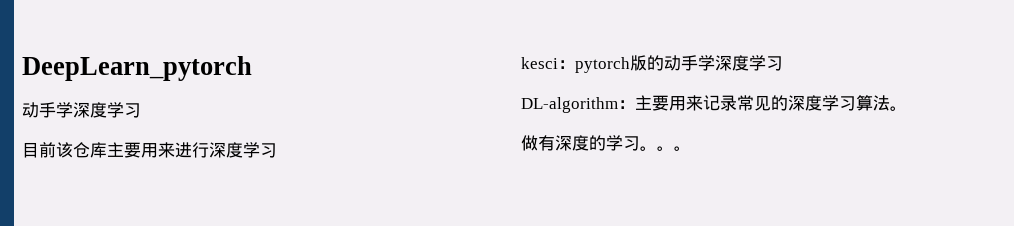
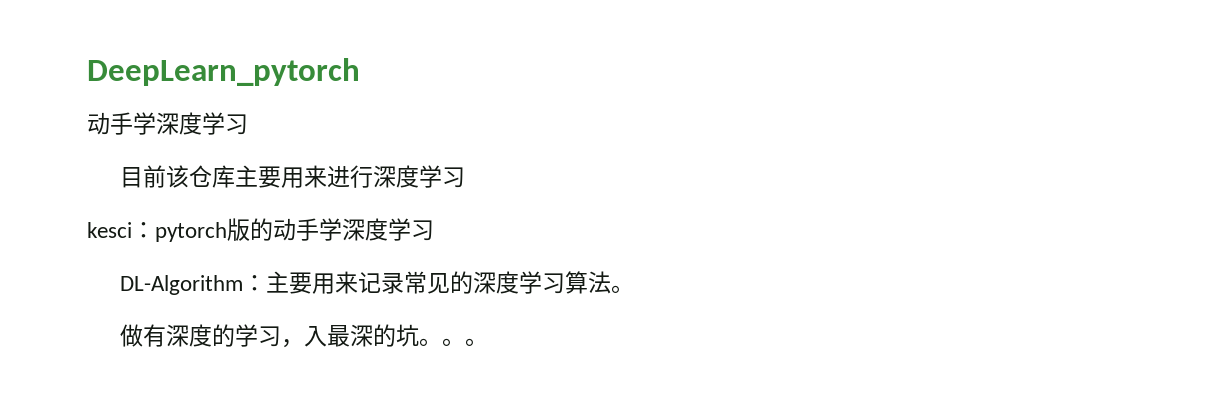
- DL-algorithm：主要用来记录常见的深度学习算法。
+ DL-Algorithm：主要用来记录常见的深度学习算法。
- 做有深度的学习。
+ 做有深度的学习，入最深的坑。

